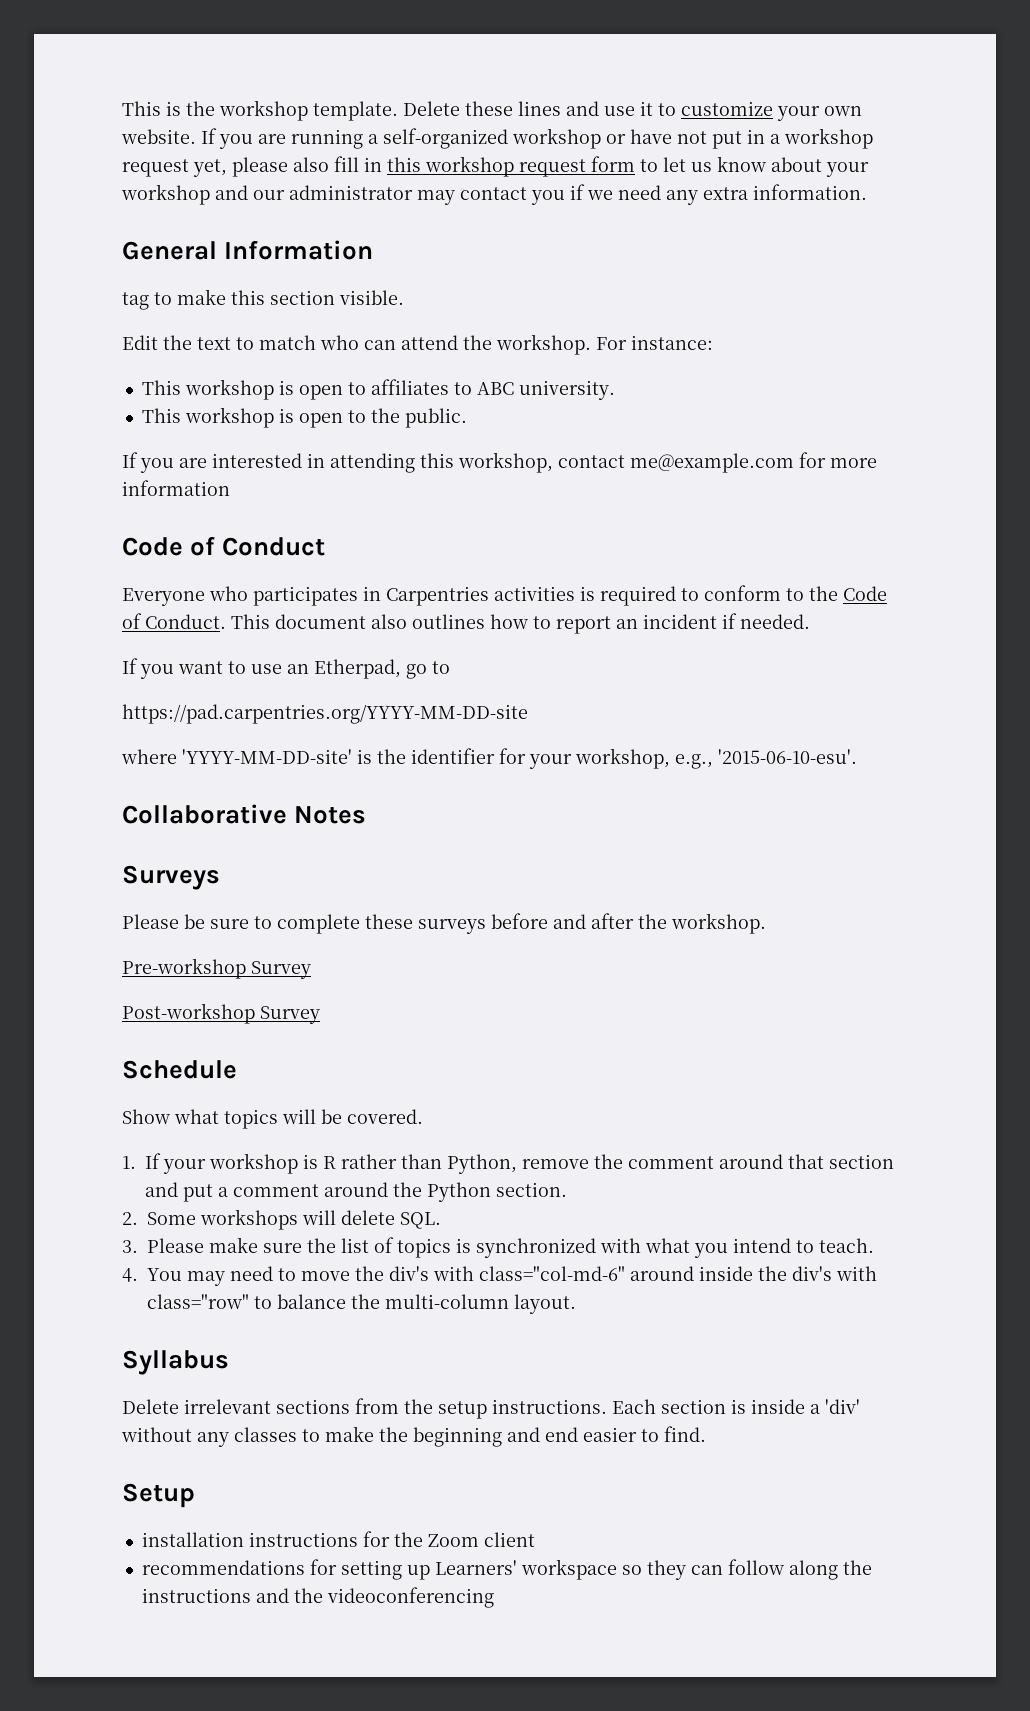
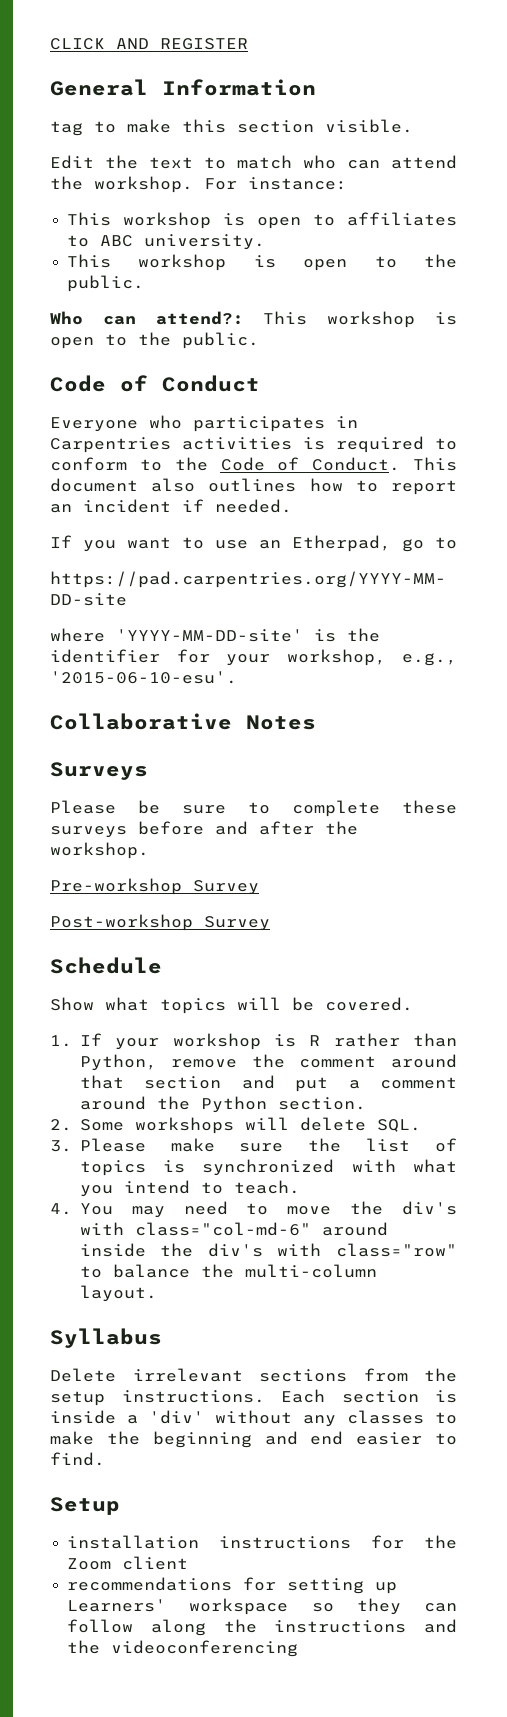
- This is the workshop template. Delete these lines and use it to customize your own website. If you are running a self-organized workshop or have not put in a workshop request yet, please also fill in this workshop request form to let us know about your workshop and our administrator may contact you if we need any extra information.
+ CLICK AND REGISTER
- If you are interested in attending this workshop, contact me@example.com for more information
+ Who can attend?: This workshop is open to the public.

